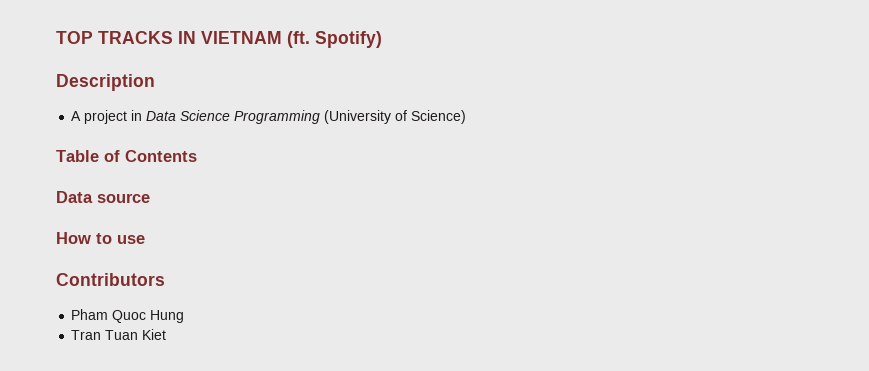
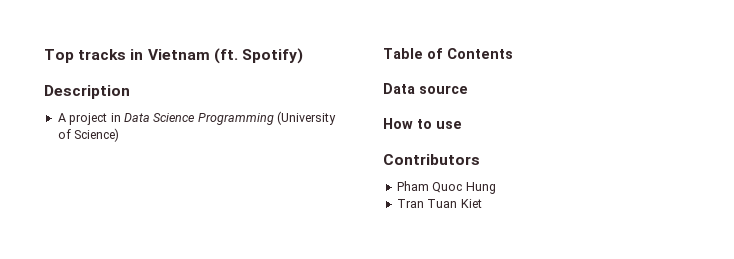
- TOP TRACKS IN VIETNAM (ft.
+ Top tracks in Vietnam (ft.

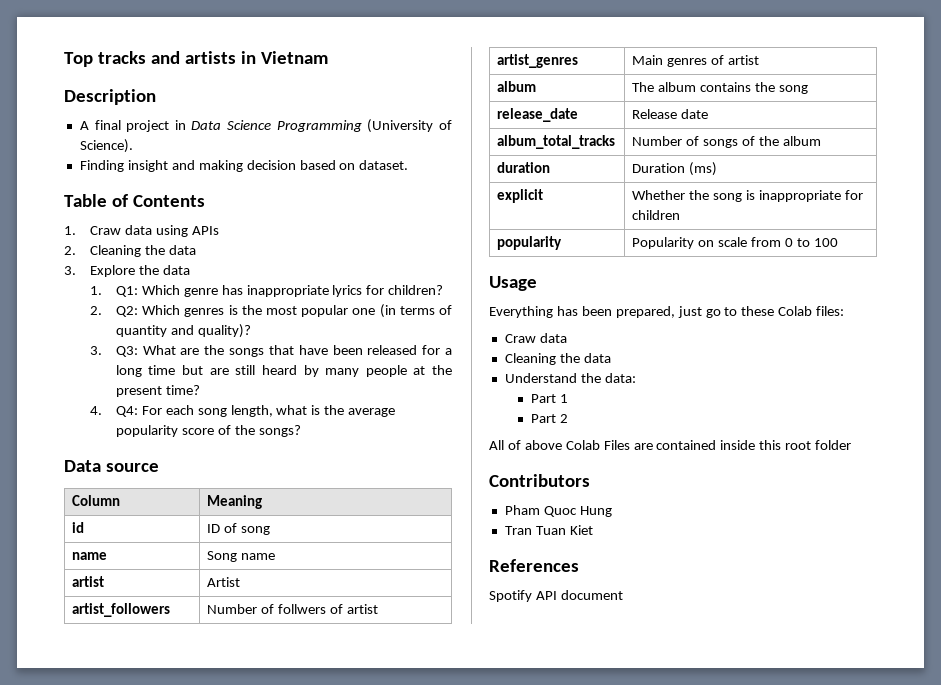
- Top tracks in Vietnam (ft. Spotify)
+ Top tracks and artists in Vietnam
- A project in Data Science Programming (University of Science)
+ A final project in Data Science Programming (University of Science).
+ Finding insight and making decision based on dataset.
  Table of Contents
+ 1. Craw data using APIs
+ 2. Cleaning the data
+ 3. Explore the data
+ 1. Q1: Which genre has inappropriate lyrics for children?
+ 2. Q2: Which genres is the most popular one (in terms of quantity and quality)?
+ 3. Q3: What are the songs that have been released for a long time but are still heard by many people at the present time?
+ 4. Q4: For each song length, what is the average popularity score of the songs?
  Data source
- How to use
+ Column | Meaning
+ id | ID of song
+ name | Song name
+ artist | Artist
+ artist_followers | Number of follwers of artist
+ artist_genres | Main genres of artist
+ album | The album contains the song
+ release_date | Release date
+ album_total_tracks | Number of songs of the album
+ duration | Duration (ms)
+ explicit | Whether the song is inappropriate for children
+ popularity | Popularity on scale from 0 to 100
+ Usage
+ Everything has been prepared, just go to these Colab files:
+ Craw data
+ Cleaning the data
+ Understand the data:
+ Part 1
+ Part 2
+ All of above Colab Files are contained inside this root folder
+ References
+ Spotify API document

